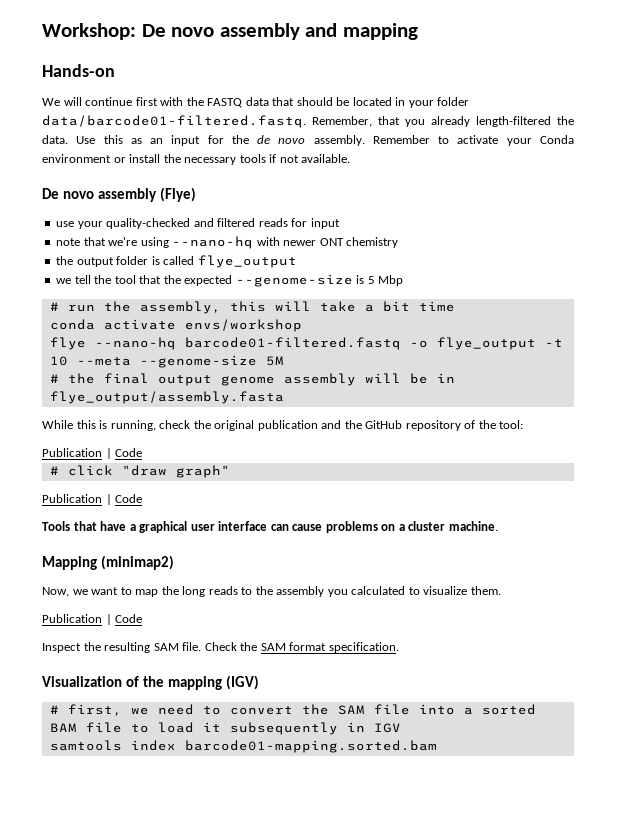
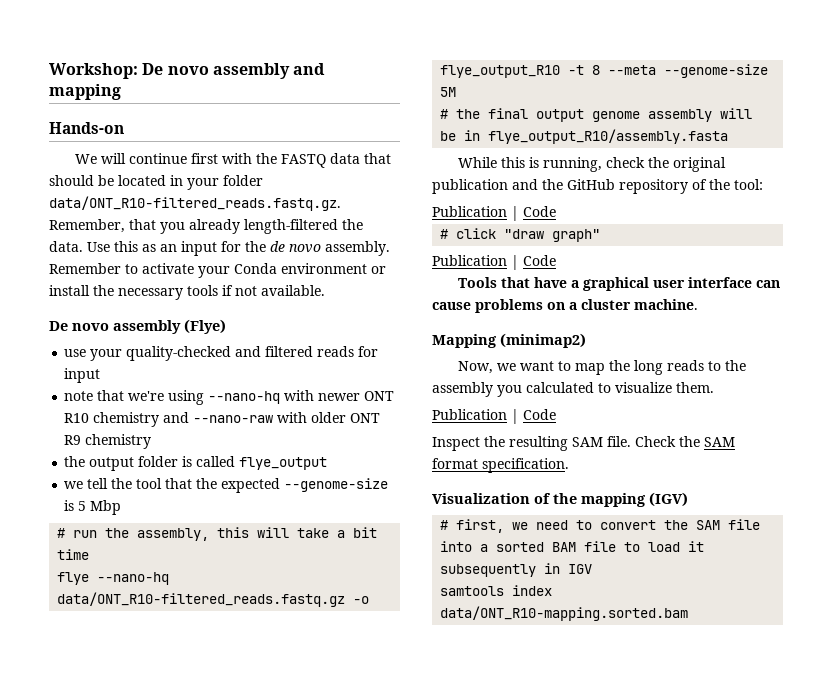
- We will continue first with the FASTQ data that should be located in your folder data/barcode01-filtered.fastq. Remember, that you already length-filtered the data.
+ We will continue first with the FASTQ data that should be located in your folder data/ONT_R10-filtered_reads.fastq.gz. Remember, that you already length-filtered the data.
- note that we're using --nano-hq with newer ONT chemistry
+ note that we're using --nano-hq with newer ONT R10 chemistry and --nano-raw with older ONT R9 chemistry
- conda activate envs/workshop
- flye --nano-hq barcode01-filtered.fastq -o flye_output -t 10 --meta --genome-size 5M
+ flye --nano-hq data/ONT_R10-filtered_reads.fastq.gz -o flye_output_R10 -t 8 --meta --genome-size 5M
- # the final output genome assembly will be in flye_output/assembly.fasta
+ # the final output genome assembly will be in flye_output_R10/assembly.fasta
- samtools index barcode01-mapping.sorted.bam
+ samtools index data/ONT_R10-mapping.sorted.bam

